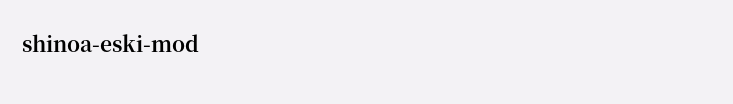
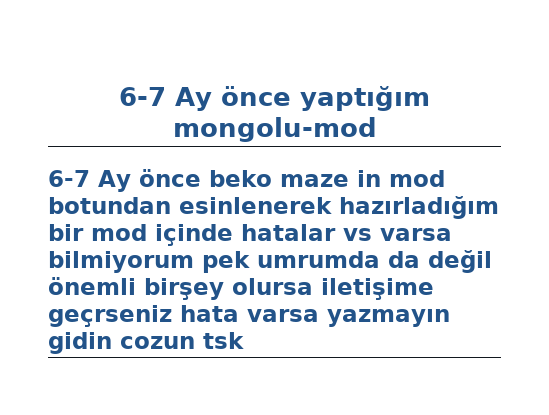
- shinoa-eski-mod
+ 6-7 Ay önce yaptığım mongolu-mod
+ 6-7 Ay önce beko maze in mod botundan esinlenerek hazırladığım bir mod içinde hatalar vs varsa bilmiyorum pek umrumda da değil önemli birşey olursa iletişime geçrseniz hata varsa yazmayın gidin cozun tsk

